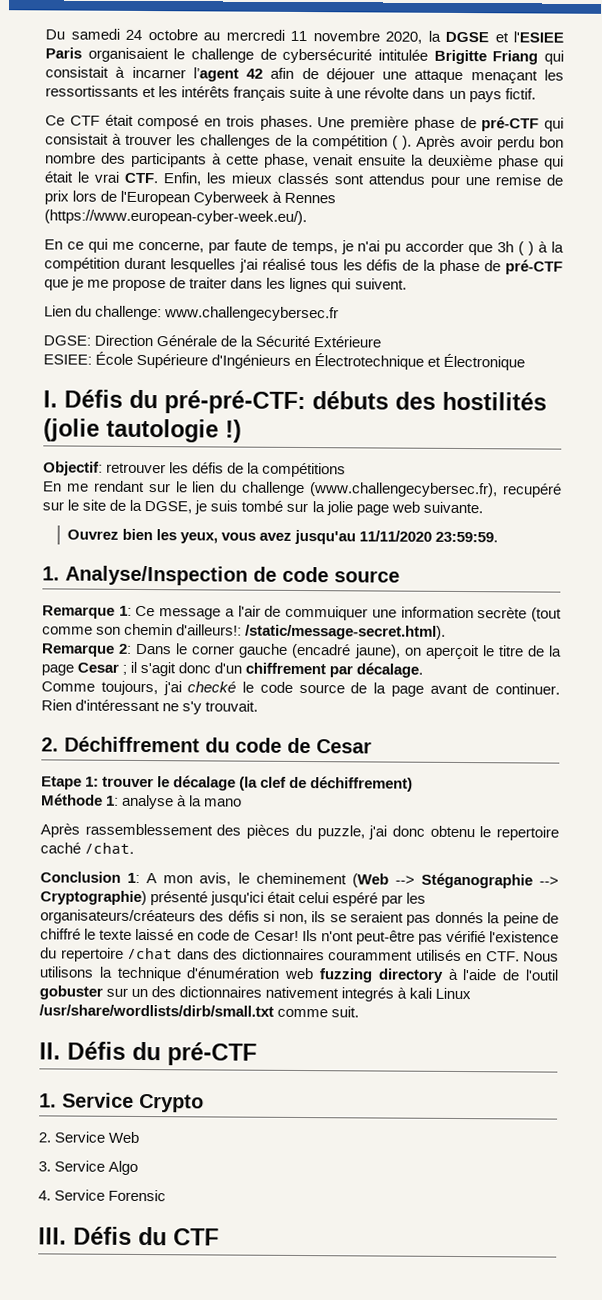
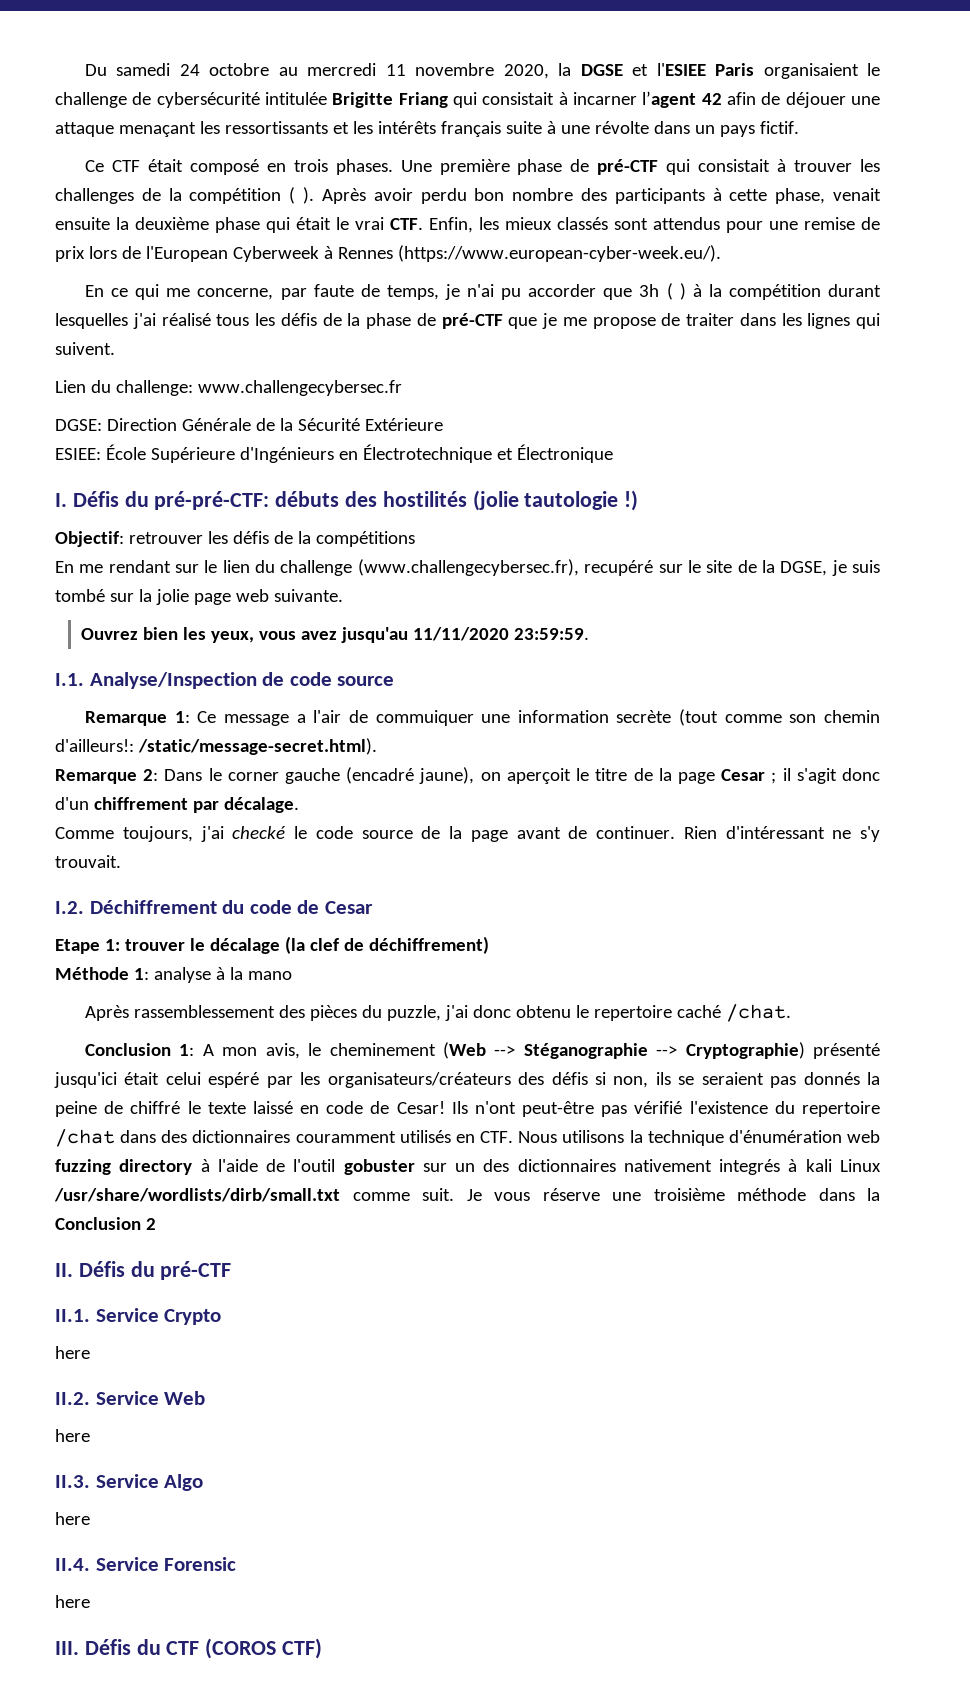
- 1. Analyse/Inspection de code source
+ I.1. Analyse/Inspection de code source
- 2. Déchiffrement du code de Cesar
+ I.2. Déchiffrement du code de Cesar
+ Je vous réserve une troisième méthode dans la Conclusion 2
- 1. Service Crypto
- 2. Service Web
- 3. Service Algo
- 4. Service Forensic
+ II.1. Service Crypto
+ here
+ II.2. Service Web
+ here
+ II.3. Service Algo
+ here
+ II.4. Service Forensic
+ here
- III. Défis du CTF
+ III. Défis du CTF (COROS CTF)

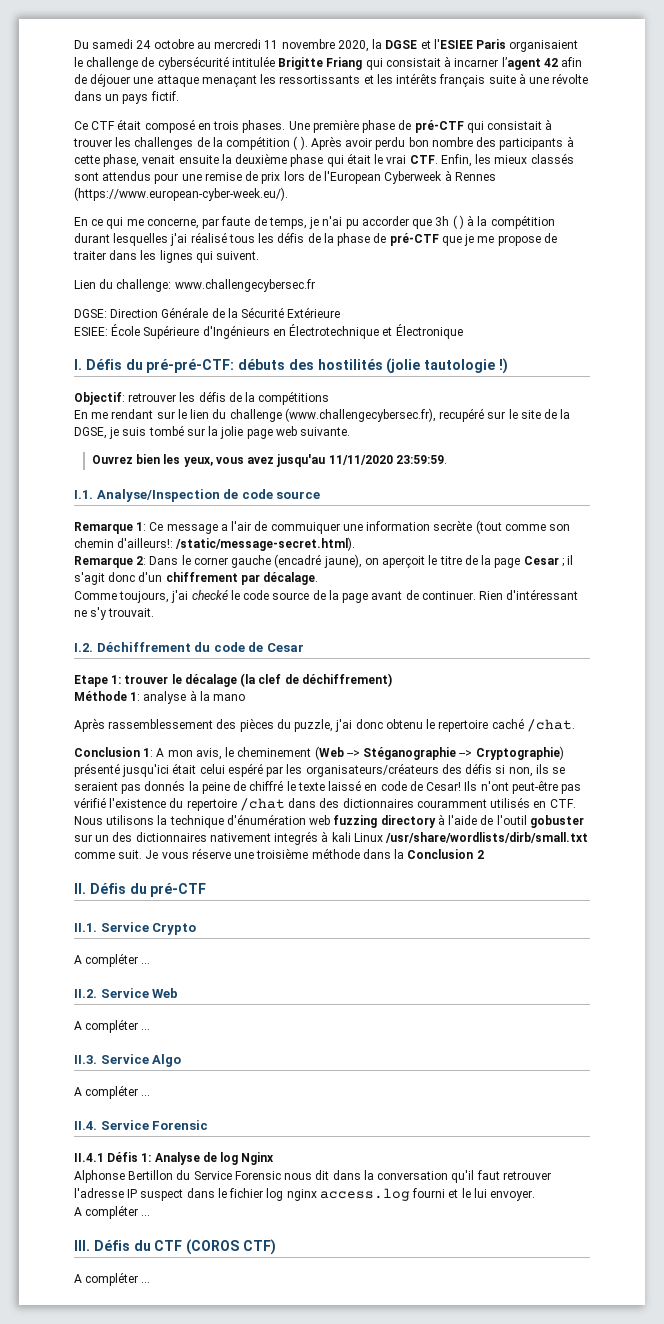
  II.1. Service Crypto
- here
+ A compléter ...
  II.2. Service Web
- here
+ A compléter ...
  II.3. Service Algo
- here
+ A compléter ...
  II.4. Service Forensic
- here
+ II.4.1 Défis 1: Analyse de log Nginx
+ Alphonse Bertillon du Service Forensic nous dit dans la conversation qu'il faut retrouver l'adresse IP suspect dans le fichier log nginx access.log fourni et le lui envoyer.
+ A compléter ...
  III. Défis du CTF (COROS CTF)
+ A compléter ...

